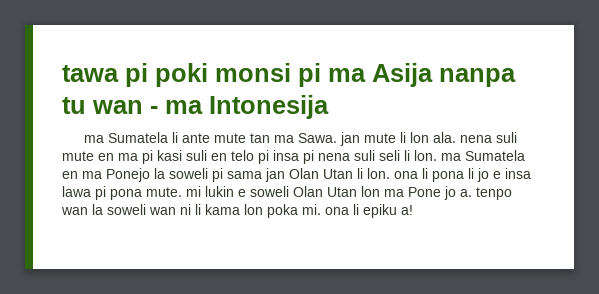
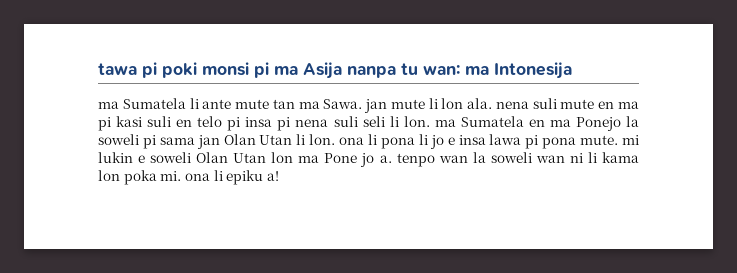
- tawa pi poki monsi pi ma Asija nanpa tu wan - ma Intonesija
+ tawa pi poki monsi pi ma Asija nanpa tu wan: ma Intonesija

